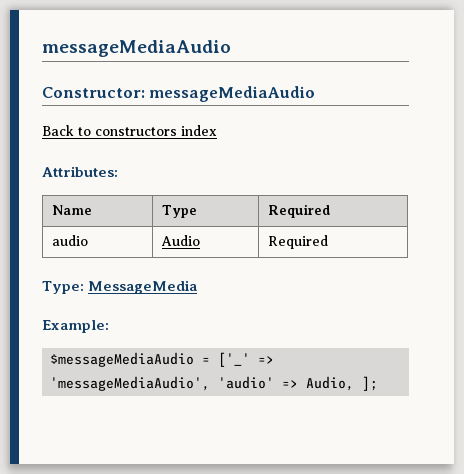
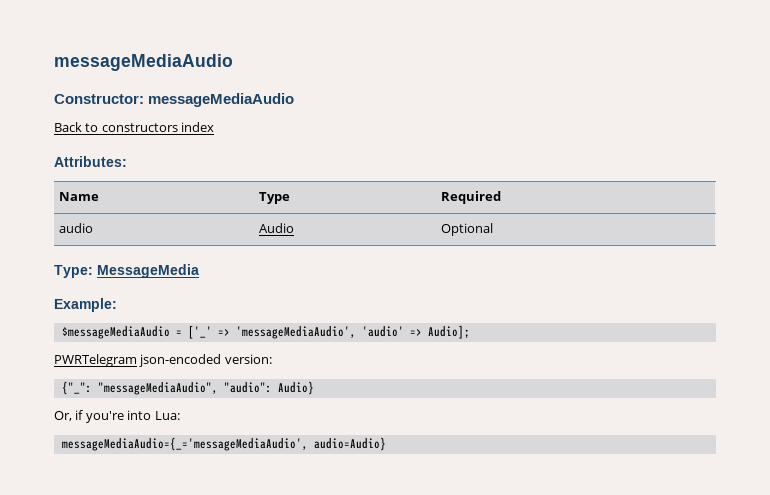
- audio | Audio | Required
+ audio | Audio | Optional
- $messageMediaAudio = ['_' => 'messageMediaAudio', 'audio' => Audio, ];
+ $messageMediaAudio = ['_' => 'messageMediaAudio', 'audio' => Audio];
+ PWRTelegram json-encoded version:
+ {"_": "messageMediaAudio", "audio": Audio}
+ Or, if you're into Lua:
+ messageMediaAudio={_='messageMediaAudio', audio=Audio}

